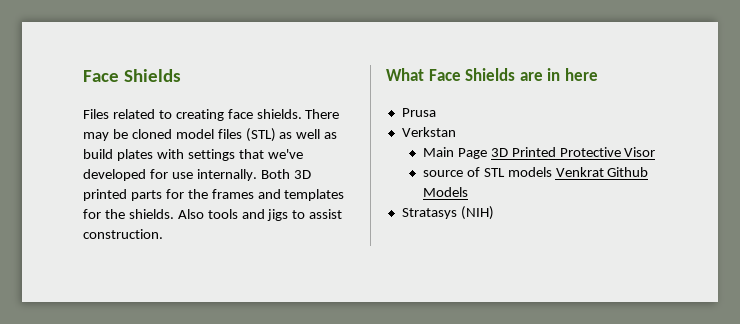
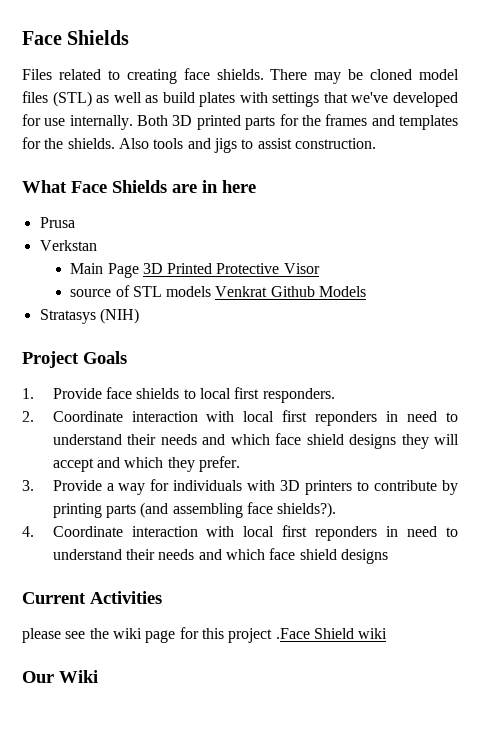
+ Project Goals
+ 1. Provide face shields to local first responders.
+ 2. Coordinate interaction with local first reponders in need to understand their needs and which face shield designs they will accept and which they prefer.
+ 3. Provide a way for individuals with 3D printers to contribute by printing parts (and assembling face shields?).
+ 4. Coordinate interaction with local first reponders in need to understand their needs and which face shield designs
+ Current Activities
+ please see the wiki page for this project .Face Shield wiki
+ Our Wiki

